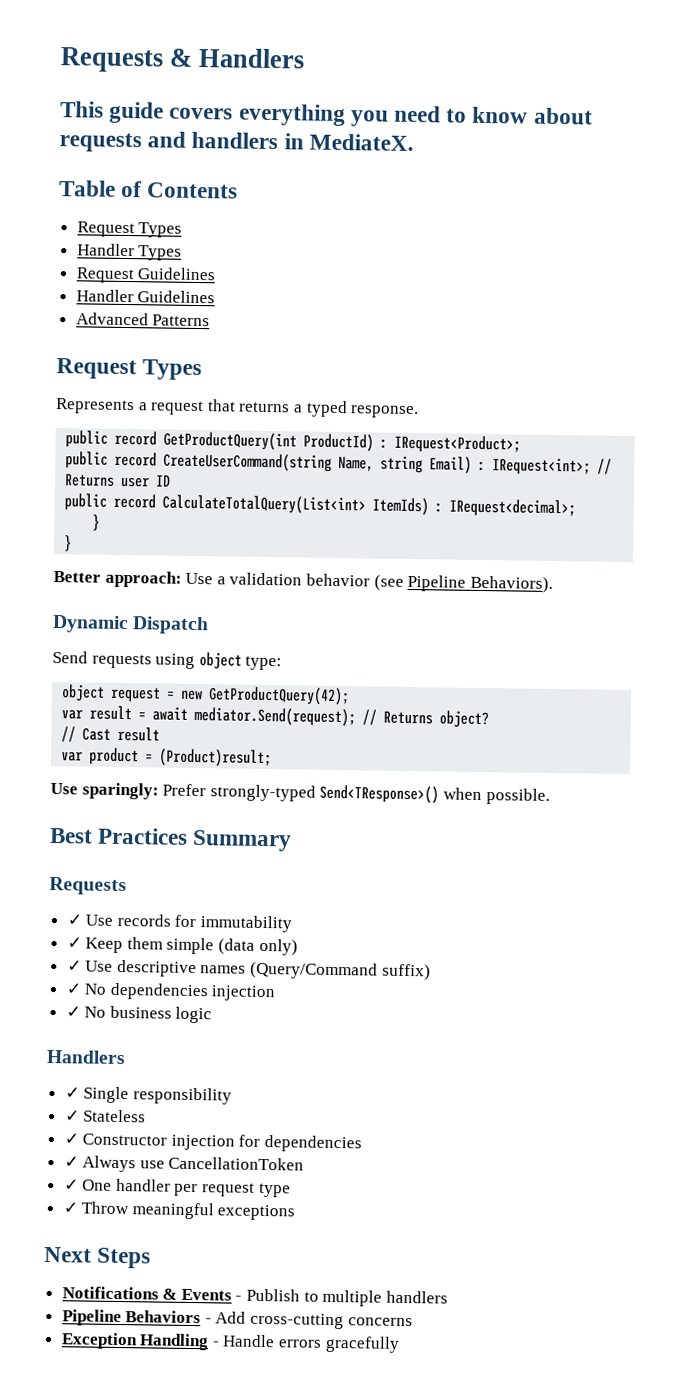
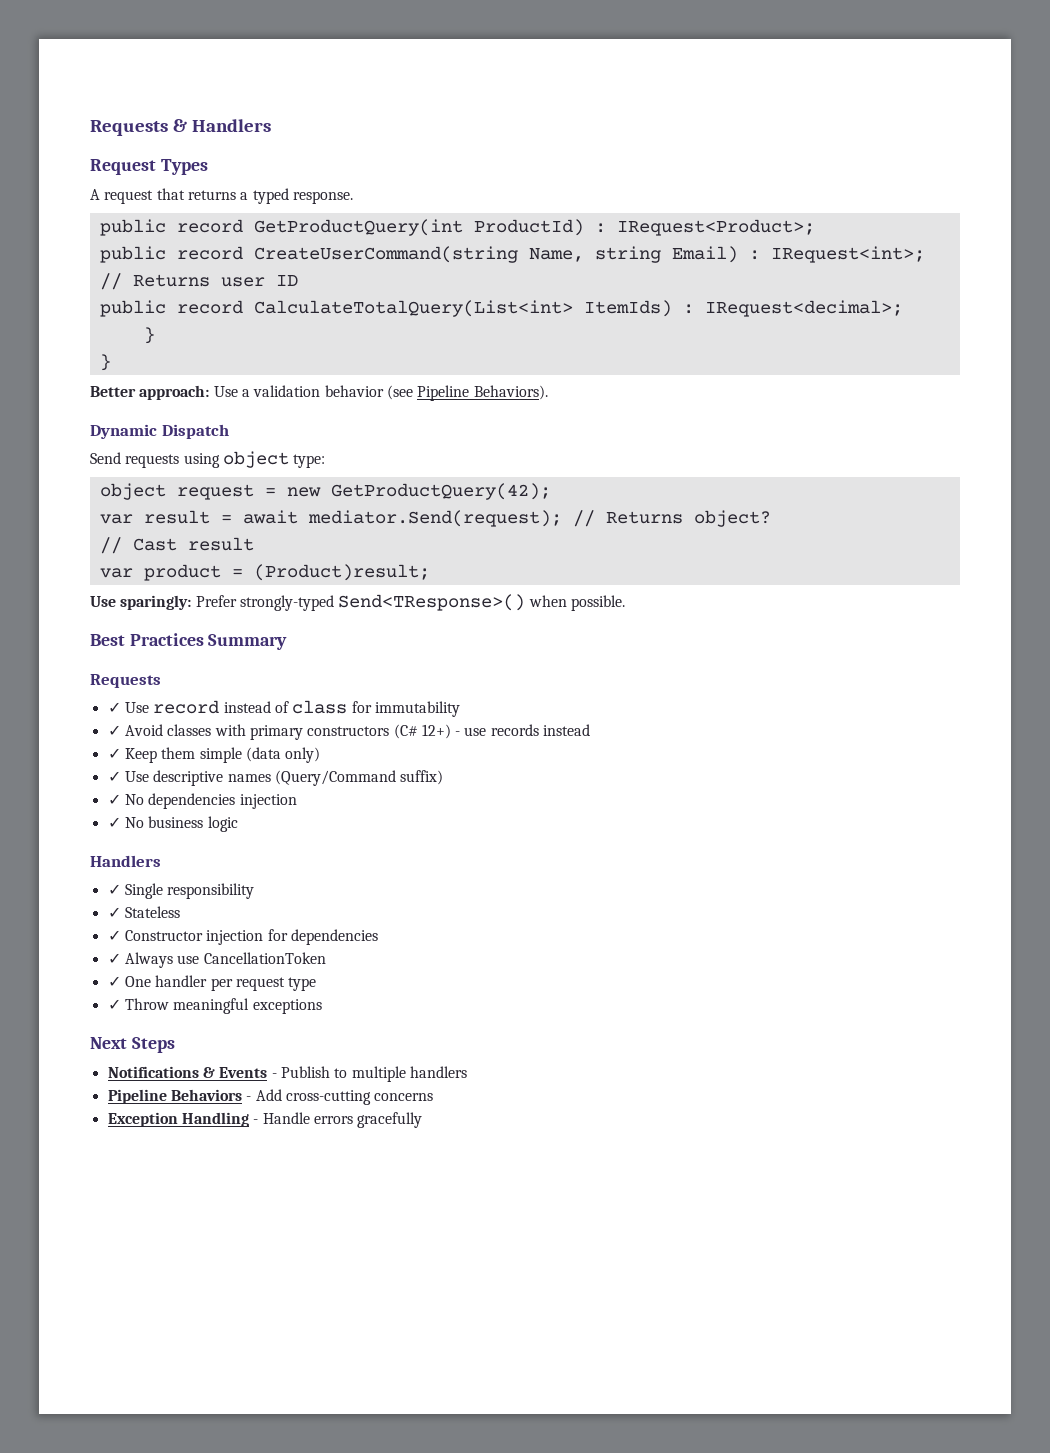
- This guide covers everything you need to know about requests and handlers in MediateX.
- Table of Contents
  Request Types
- Handler Types
- Request Guidelines
- Handler Guidelines
- Advanced Patterns
- Request Types
- Represents a request that returns a typed response.
+ A request that returns a typed response.
- ✓ Use records for immutability
+ ✓ Use record instead of class for immutability
+ ✓ Avoid classes with primary constructors (C# 12+) - use records instead

